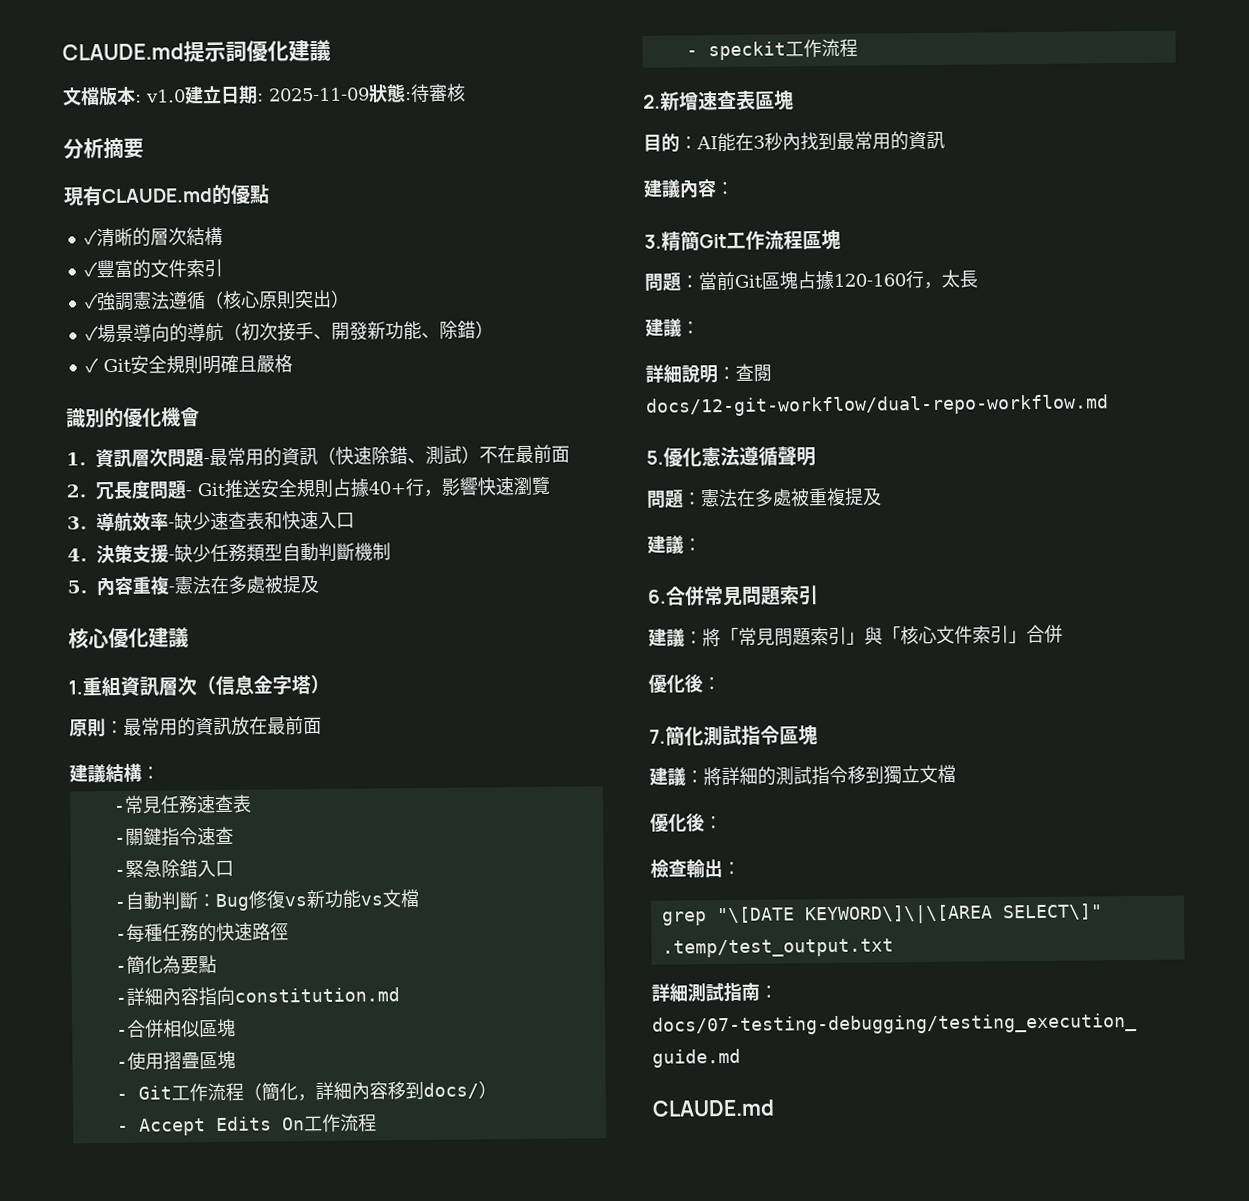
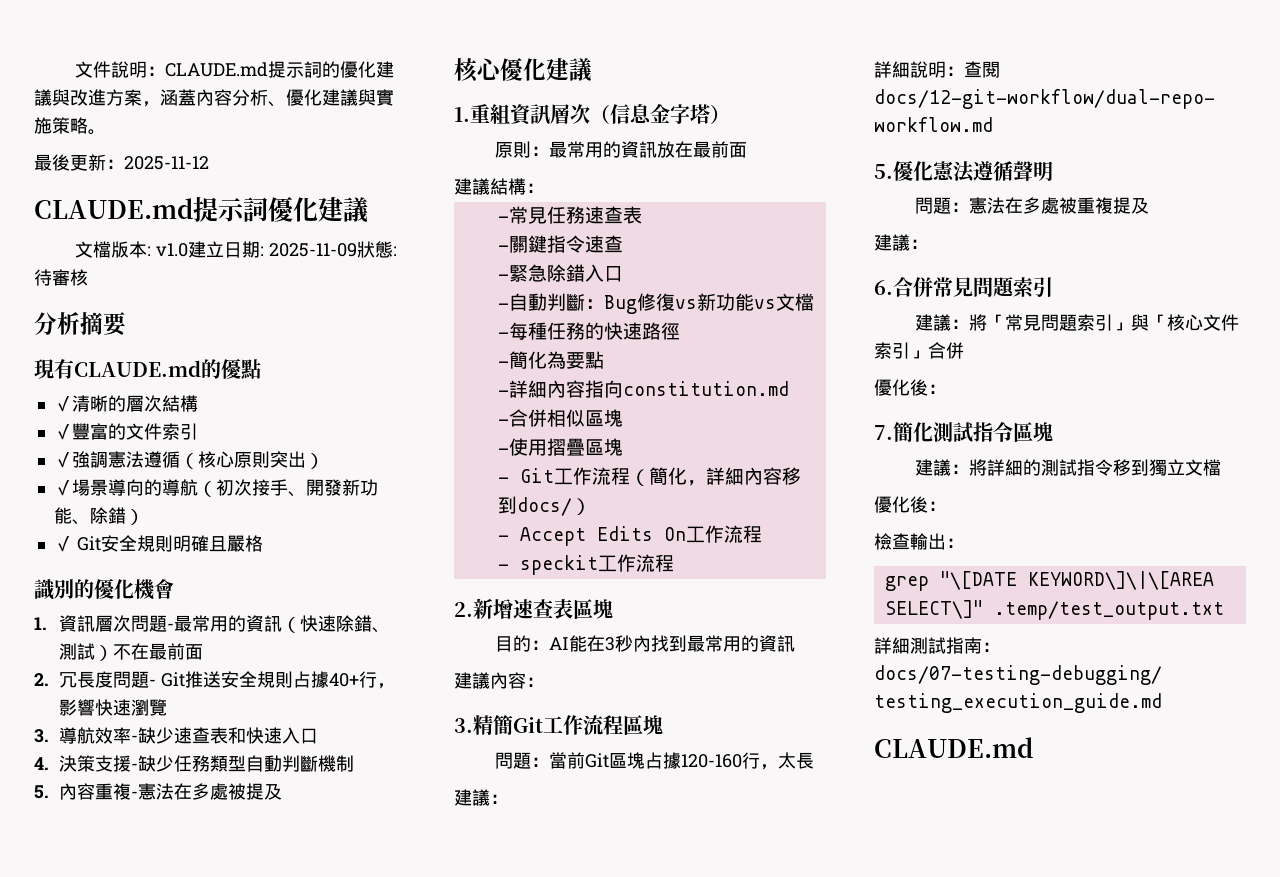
+ 文件說明：CLAUDE.md提示詞的優化建議與改進方案，涵蓋內容分析、優化建議與實施策略。
+ 最後更新：2025-11-12

